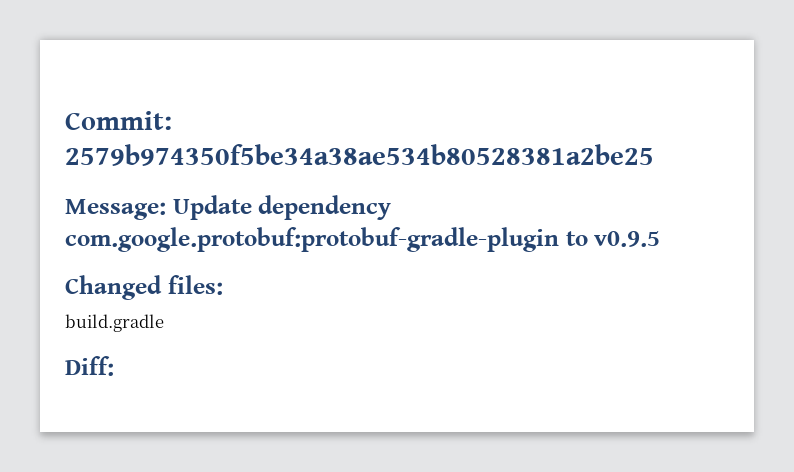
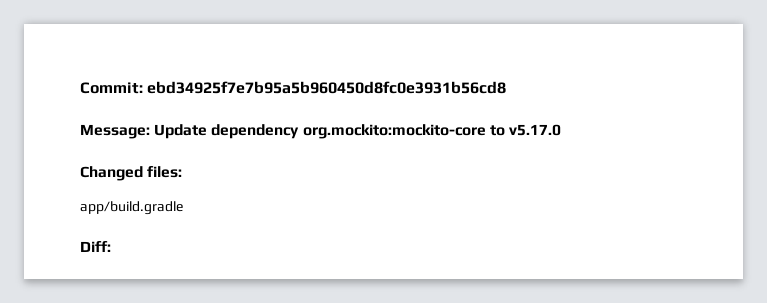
- Commit: 2579b974350f5be34a38ae534b80528381a2be25
+ Commit: ebd34925f7e7b95a5b960450d8fc0e3931b56cd8
- Message: Update dependency com.google.protobuf:protobuf-gradle-plugin to v0.9.5
+ Message: Update dependency org.mockito:mockito-core to v5.17.0
- build.gradle
+ app/build.gradle

